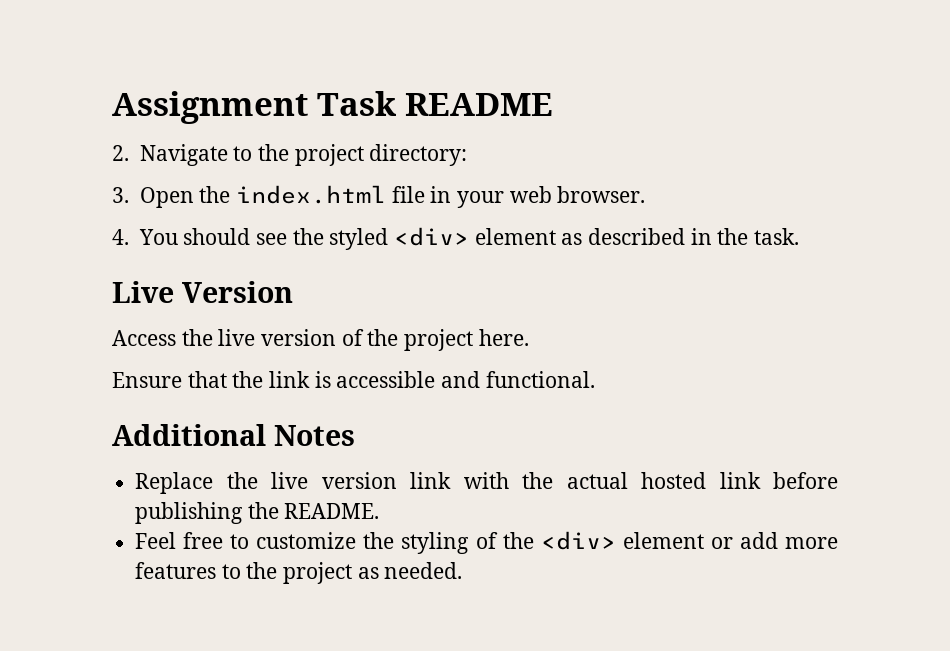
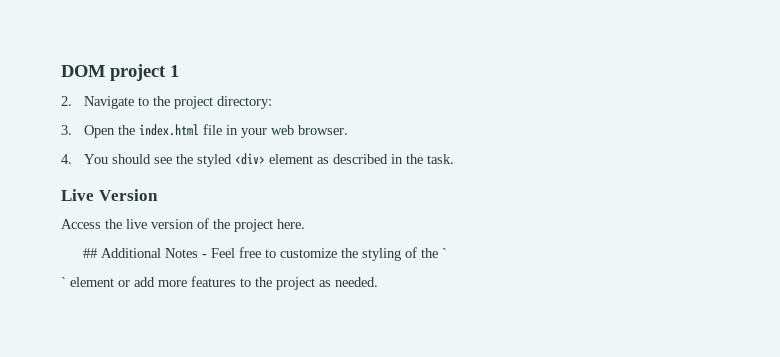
- Assignment Task README
+ DOM project 1
- Ensure that the link is accessible and functional.
- Additional Notes
- Replace the live version link with the actual hosted link before publishing the README.
- Feel free to customize the styling of the <div> element or add more features to the project as needed.
+ ## Additional Notes - Feel free to customize the styling of the `
+ ` element or add more features to the project as needed.

